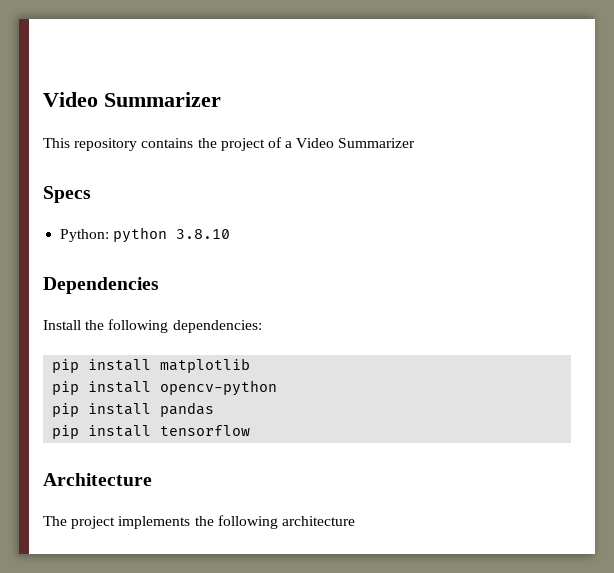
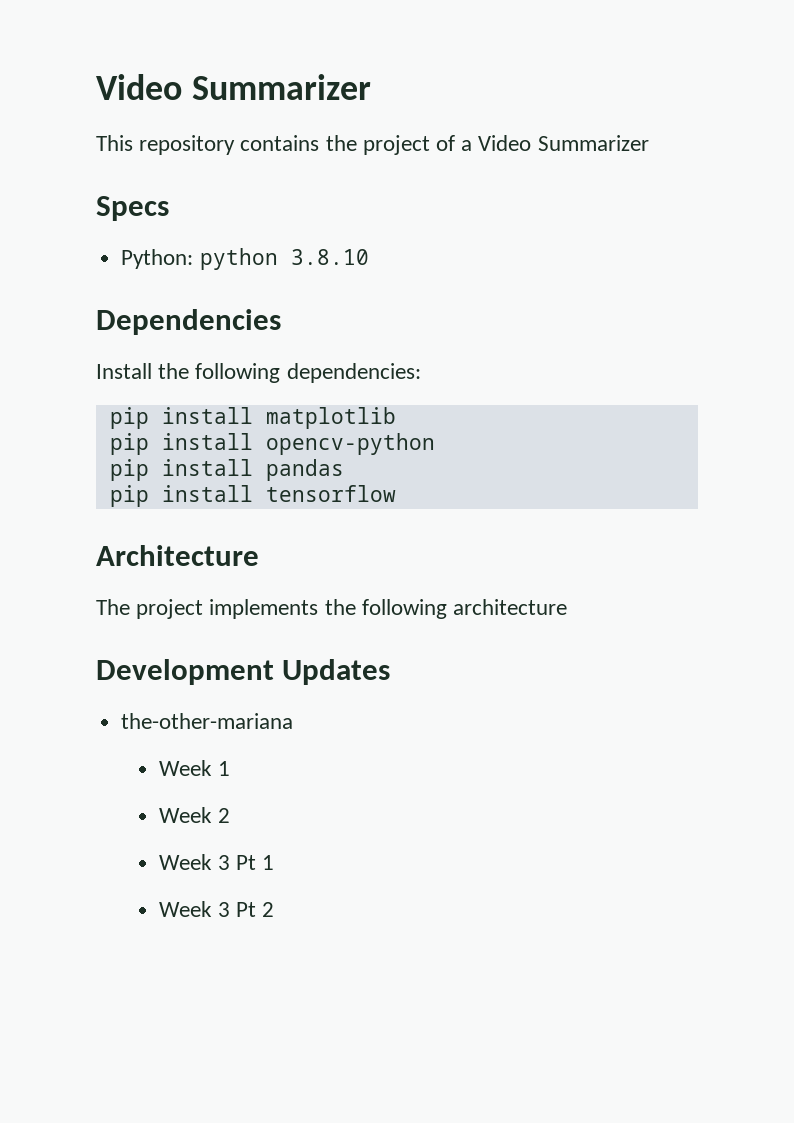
+ Development Updates
+ the-other-mariana
+ Week 1
+ Week 2
+ Week 3 Pt 1
+ Week 3 Pt 2

